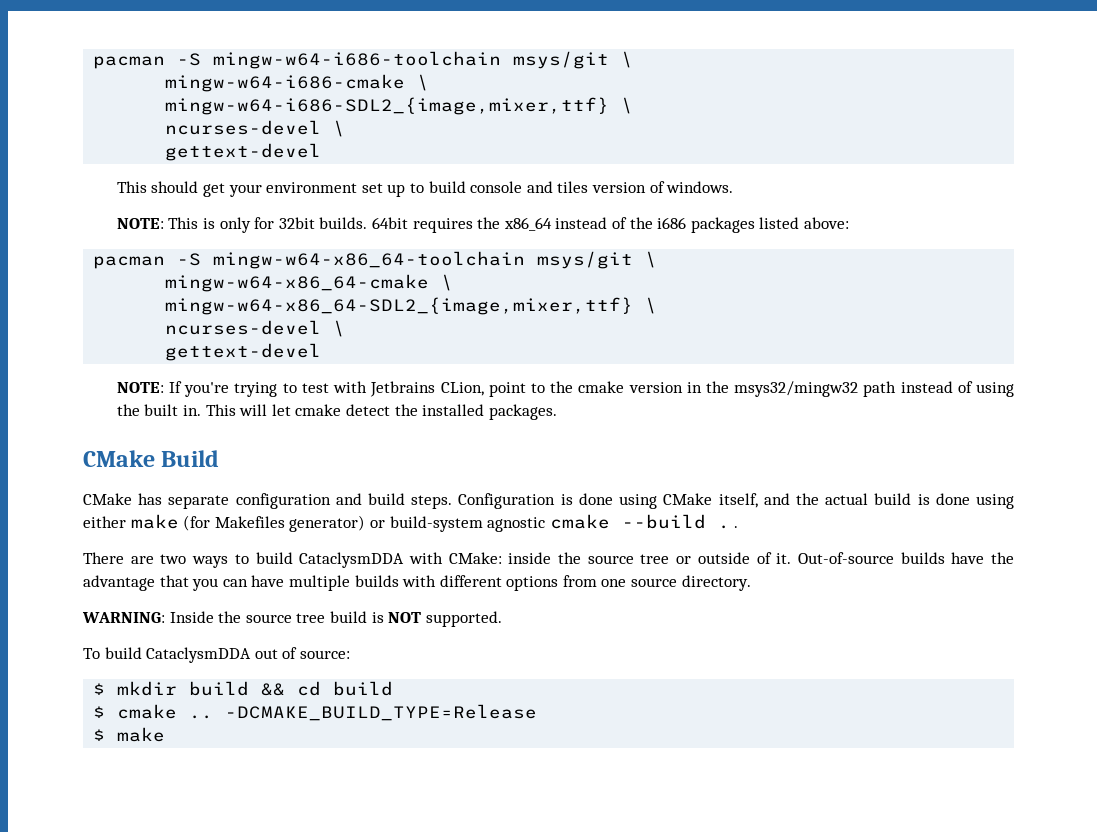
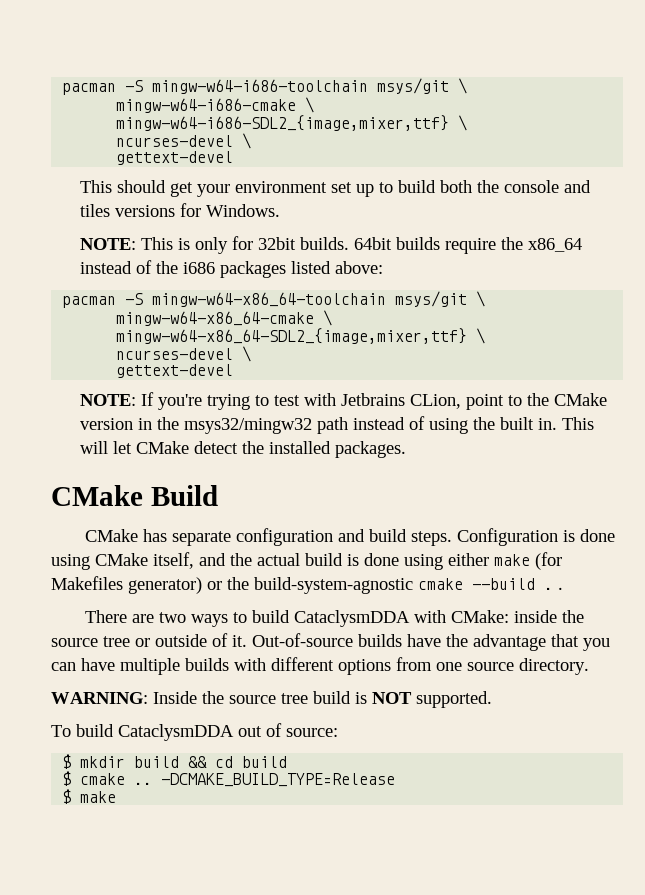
- This should get your environment set up to build console and tiles version of windows.
+ This should get your environment set up to build both the console and tiles versions for Windows.
- 64bit requires the x86_64 instead of the i686 packages listed above:
+ 64bit builds require the x86_64 instead of the i686 packages listed above:
- NOTE: If you're trying to test with Jetbrains CLion, point to the cmake version in the msys32/mingw32 path instead of using the built in.
+ NOTE: If you're trying to test with Jetbrains CLion, point to the CMake version in the msys32/mingw32 path instead of using the built in.
- This will let cmake detect the installed packages.
+ This will let CMake detect the installed packages.
- Configuration is done using CMake itself, and the actual build is done using either make (for Makefiles generator) or build-system agnostic cmake --build . .
+ Configuration is done using CMake itself, and the actual build is done using either make (for Makefiles generator) or the build-system-agnostic cmake --build . .

